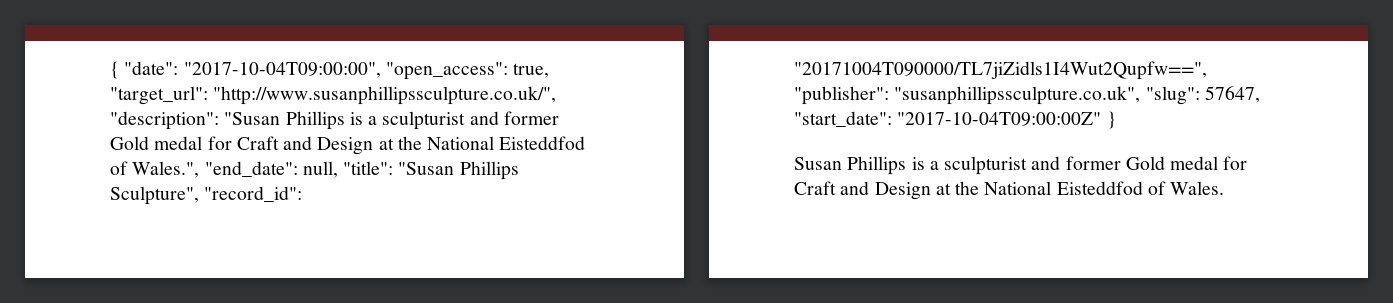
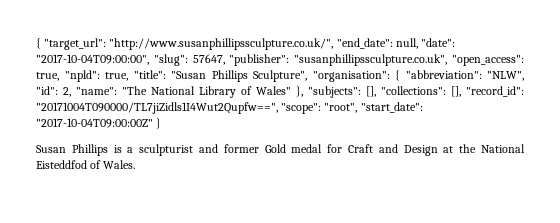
- { "date": "2017-10-04T09:00:00", "open_access": true, "target_url": "http://www.susanphillipssculpture.co.uk/", "description": "Susan Phillips is a sculpturist and former Gold medal for Craft and Design at the National Eisteddfod of Wales.", "end_date": null, "title": "Susan Phillips Sculpture", "record_id": "20171004T090000/TL7jiZidls1I4Wut2Qupfw==", "publisher": "susanphillipssculpture.co.uk", "slug": 57647, "start_date": "2017-10-04T09:00:00Z" }
+ { "target_url": "http://www.susanphillipssculpture.co.uk/", "end_date": null, "date": "2017-10-04T09:00:00", "slug": 57647, "publisher": "susanphillipssculpture.co.uk", "open_access": true, "npld": true, "title": "Susan Phillips Sculpture", "organisation": { "abbreviation": "NLW", "id": 2, "name": "The National Library of Wales" }, "subjects": [], "collections": [], "record_id": "20171004T090000/TL7jiZidls1I4Wut2Qupfw==", "scope": "root", "start_date": "2017-10-04T09:00:00Z" }

